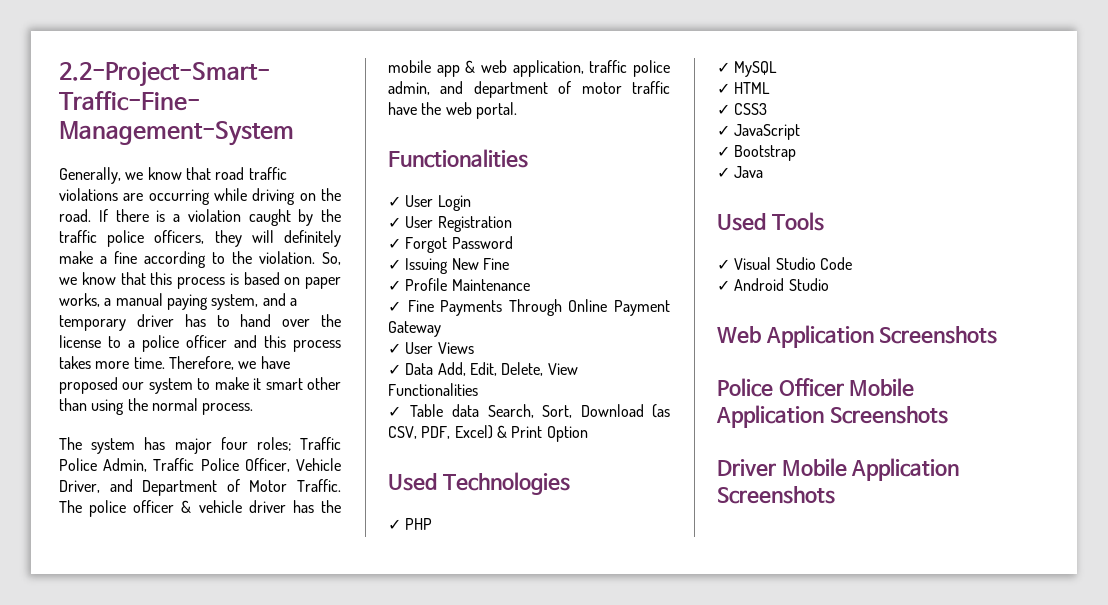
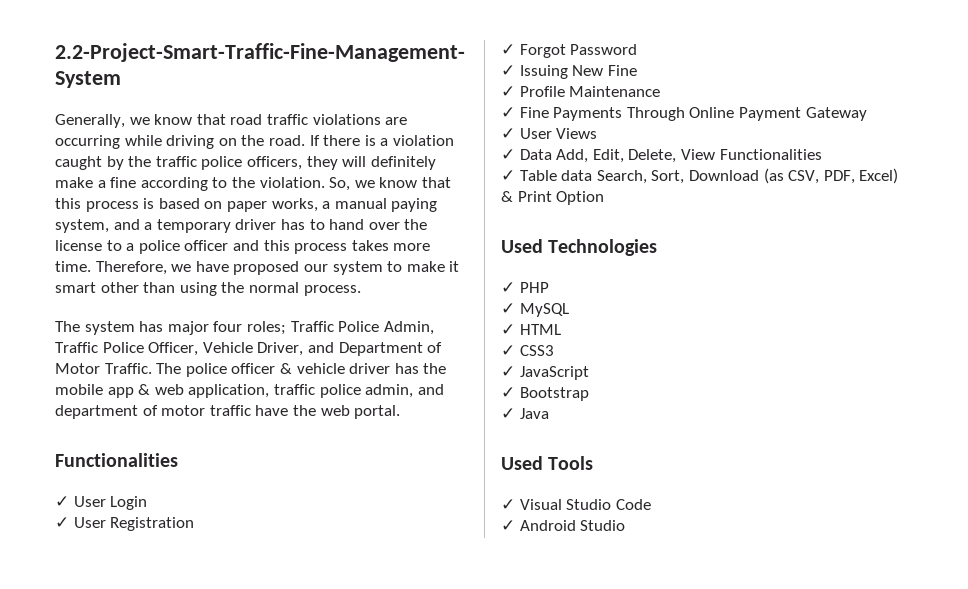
- Web Application Screenshots
- Police Officer Mobile Application Screenshots
- Driver Mobile Application Screenshots

